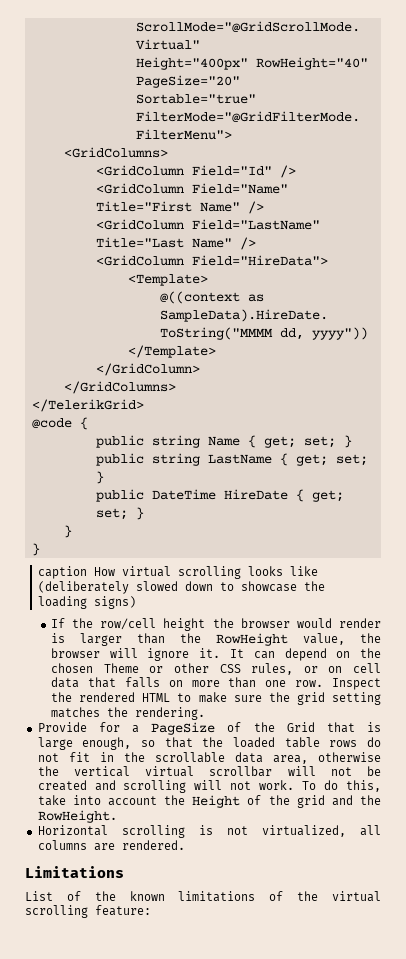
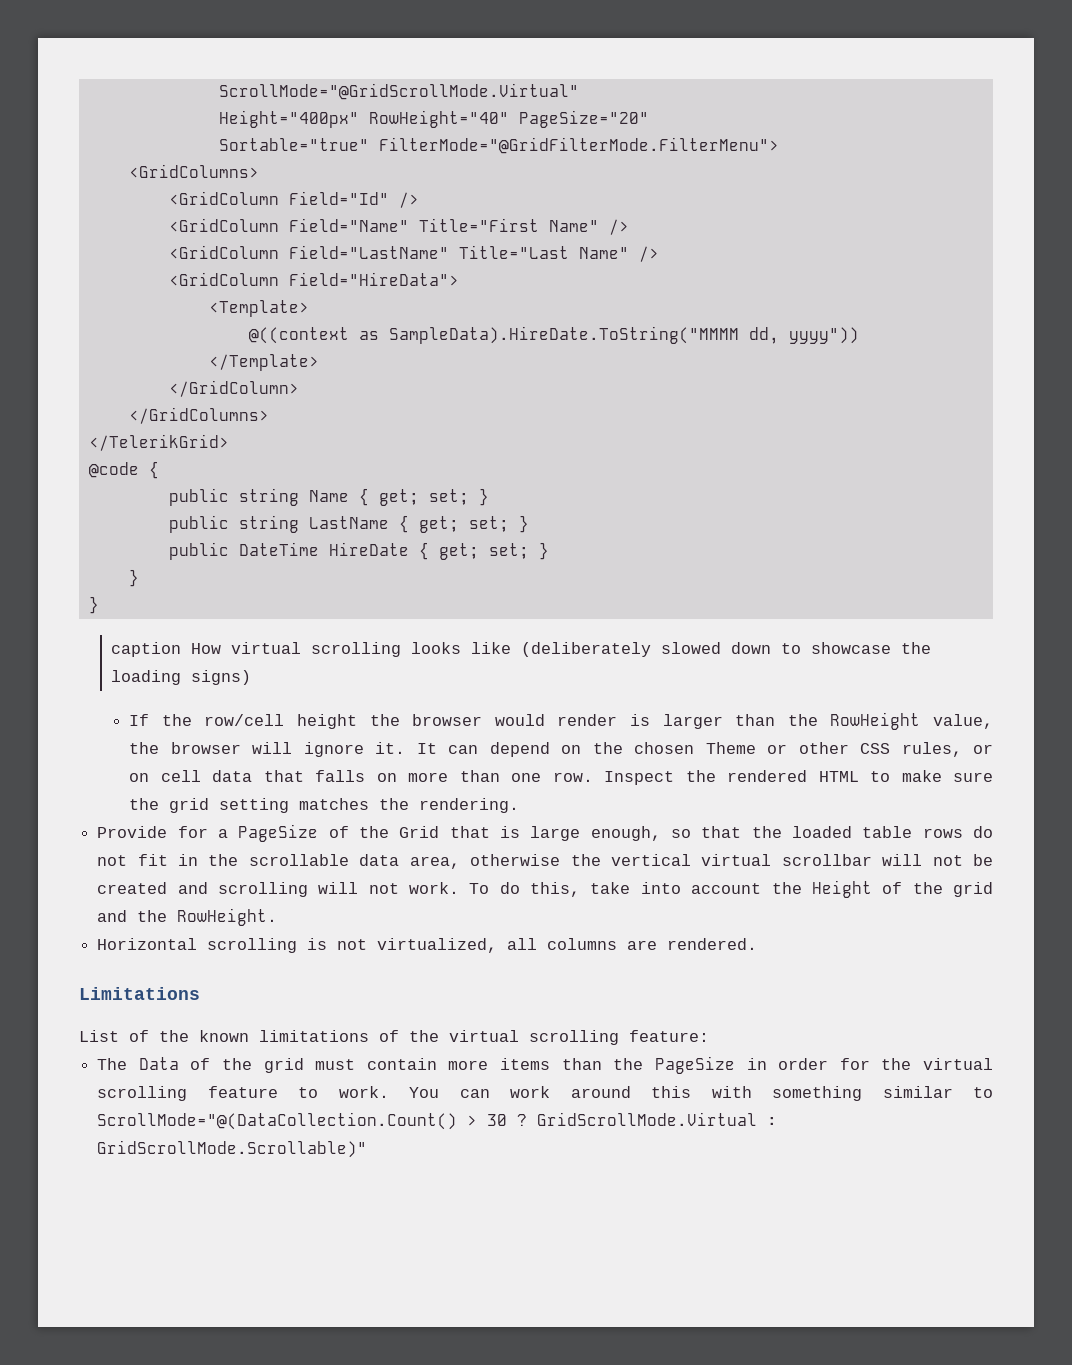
+ The Data of the grid must contain more items than the PageSize in order for the virtual scrolling feature to work. You can work around this with something similar to ScrollMode="@(DataCollection.Count() > 30 ? GridScrollMode.Virtual : GridScrollMode.Scrollable)"

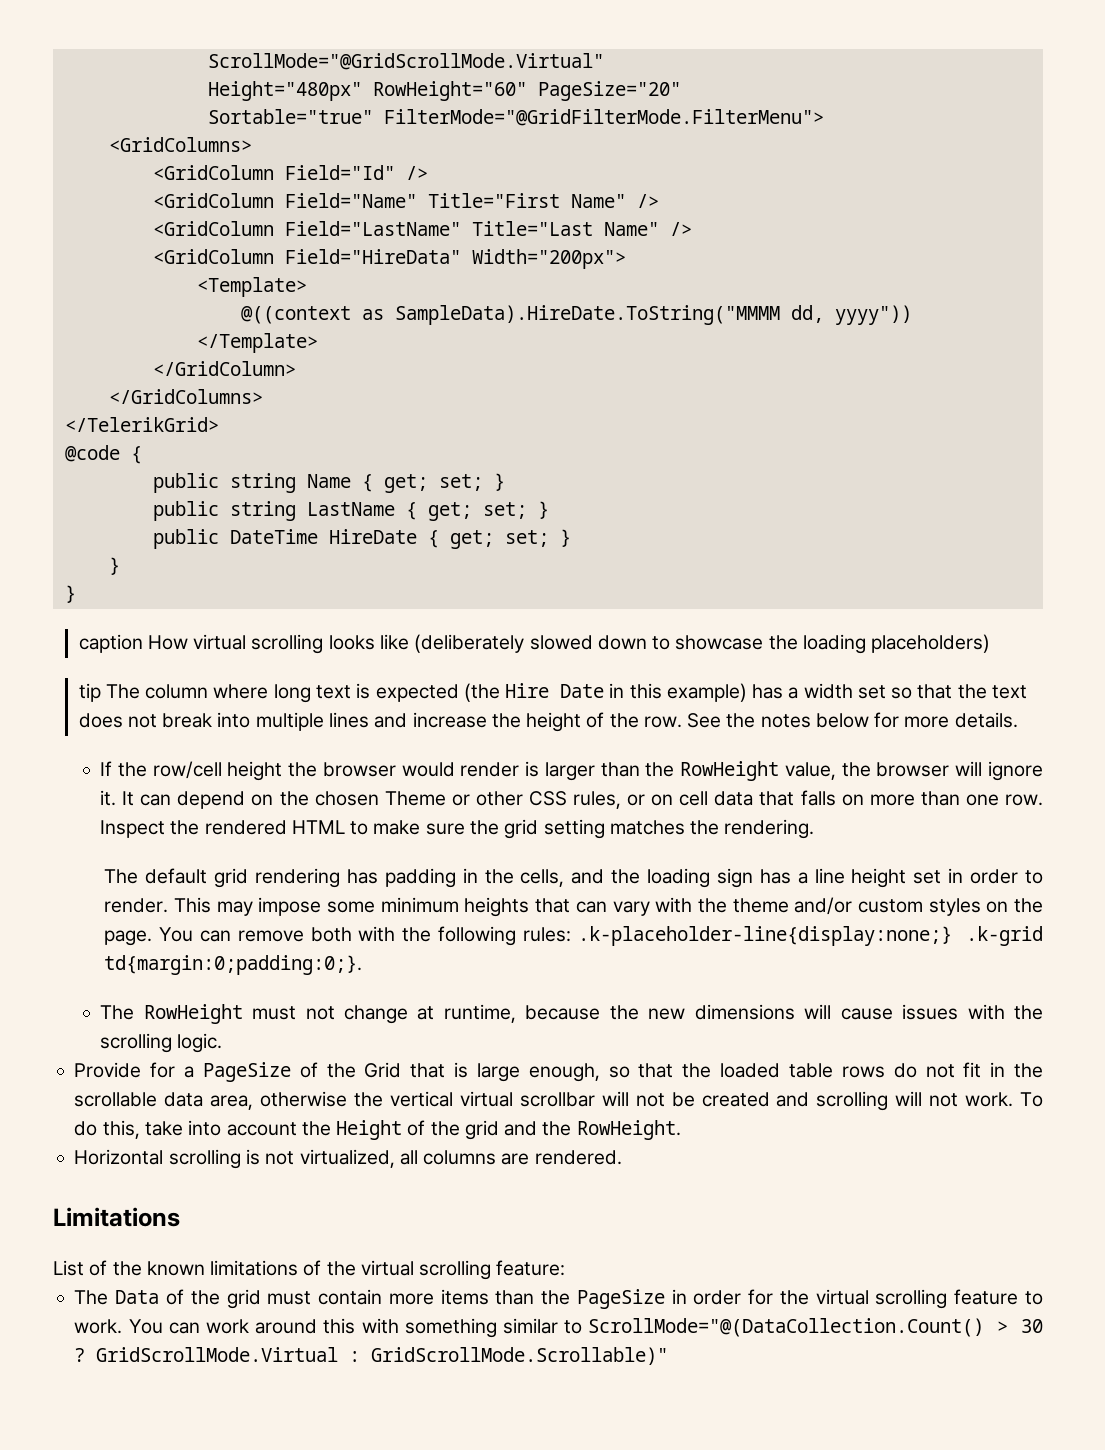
- Height="400px" RowHeight="40" PageSize="20"
+ Height="480px" RowHeight="60" PageSize="20"
- <GridColumn Field="HireData">
+ <GridColumn Field="HireData" Width="200px">
- caption How virtual scrolling looks like (deliberately slowed down to showcase the loading signs)
+ caption How virtual scrolling looks like (deliberately slowed down to showcase the loading placeholders)
+ tip The column where long text is expected (the Hire Date in this example) has a width set so that the text does not break into multiple lines and increase the height of the row. See the notes below for more details.
+ The default grid rendering has padding in the cells, and the loading sign has a line height set in order to render. This may impose some minimum heights that can vary with the theme and/or custom styles on the page. You can remove both with the following rules: .k-placeholder-line{display:none;} .k-grid td{margin:0;padding:0;}.
+ The RowHeight must not change at runtime, because the new dimensions will cause issues with the scrolling logic.

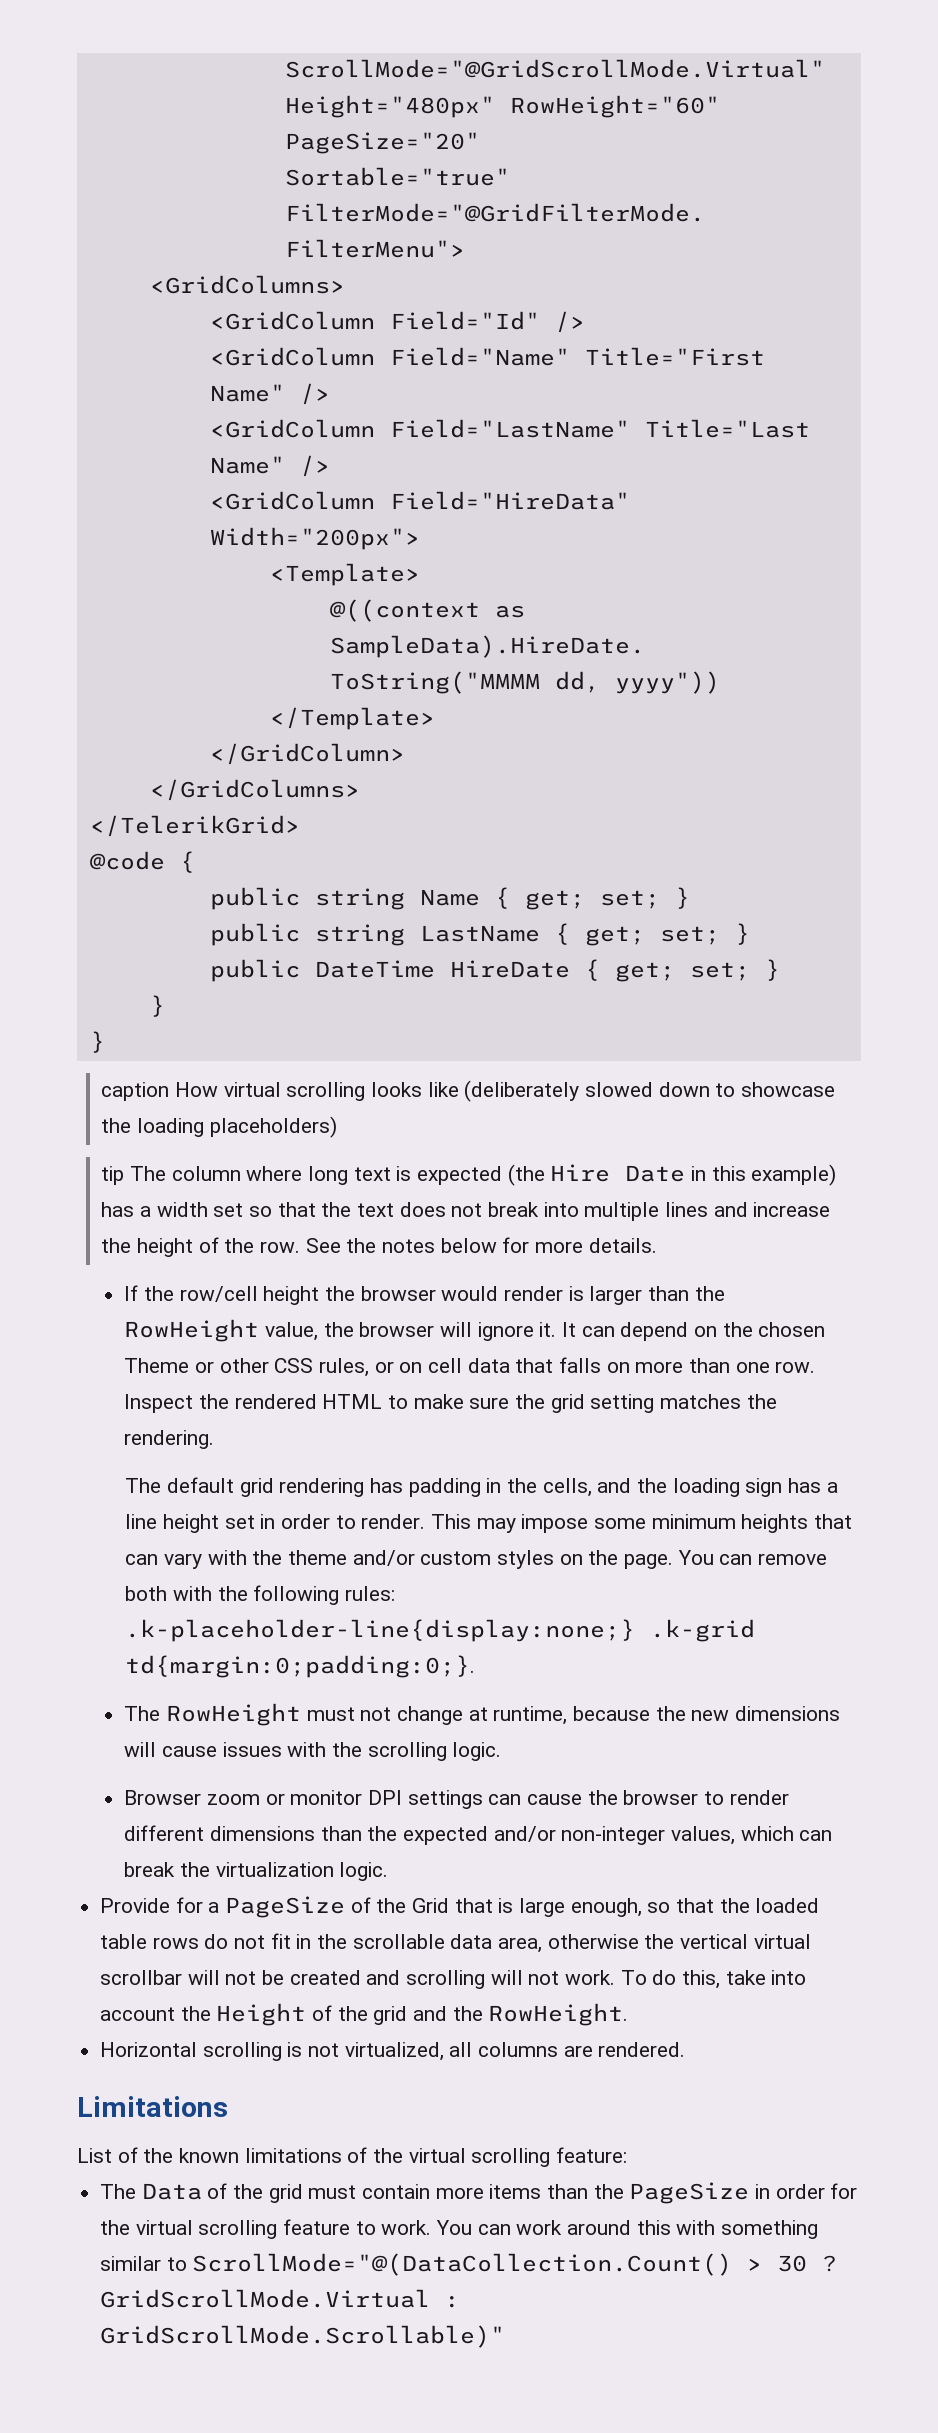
+ Browser zoom or monitor DPI settings can cause the browser to render different dimensions than the expected and/or non-integer values, which can break the virtualization logic.

